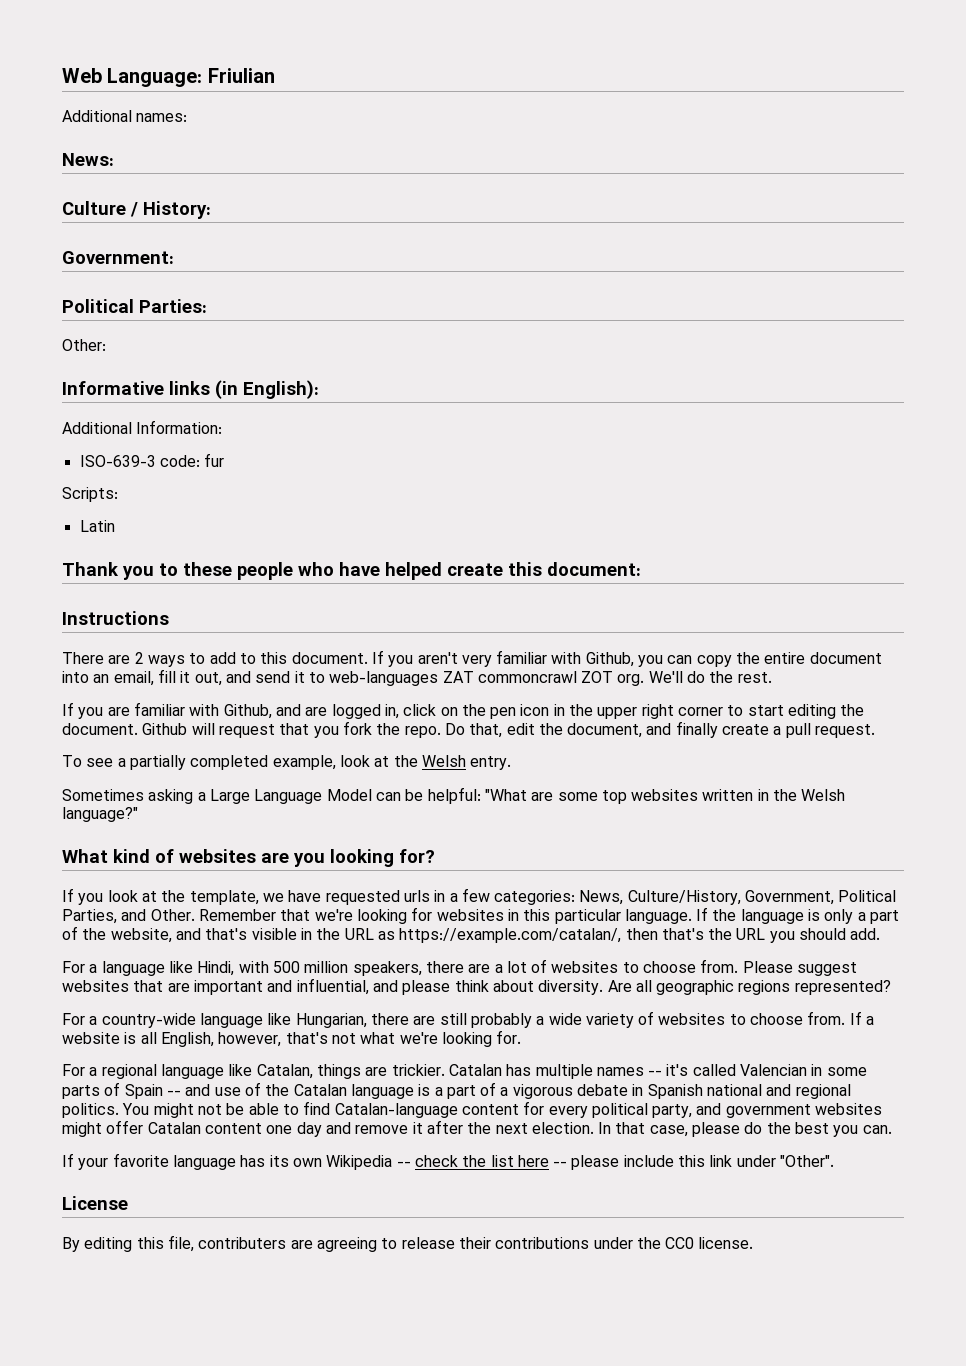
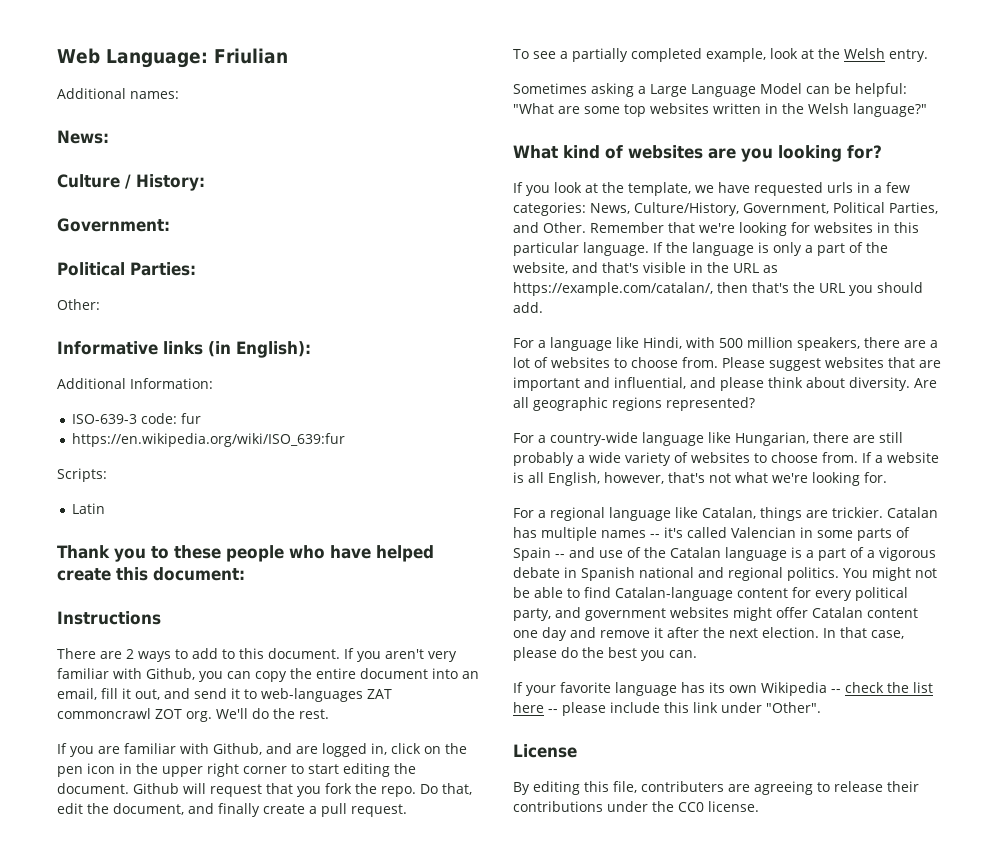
+ https://en.wikipedia.org/wiki/ISO_639:fur

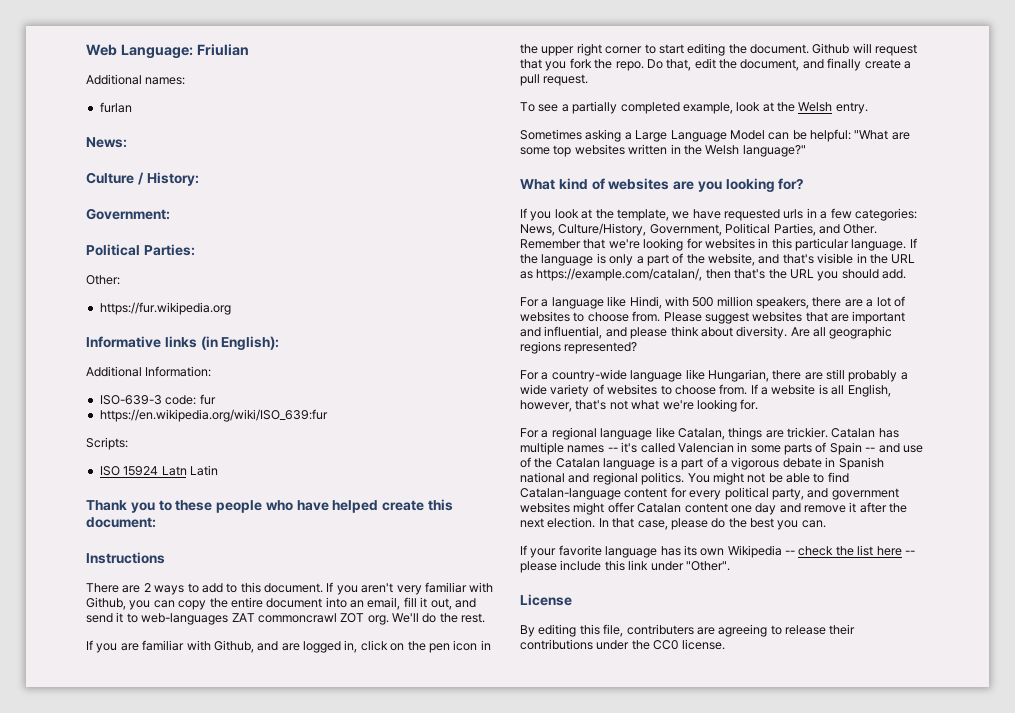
+ furlan
+ https://fur.wikipedia.org
- Latin
+ ISO 15924 Latn Latin

